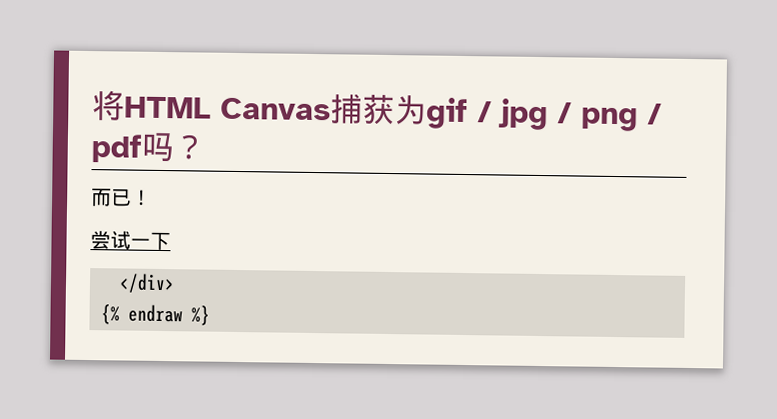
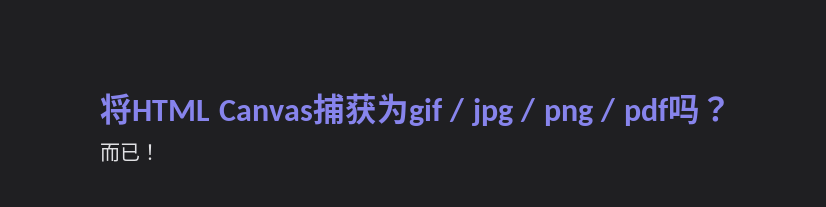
- 尝试一下
- </div>
- {% endraw %}

